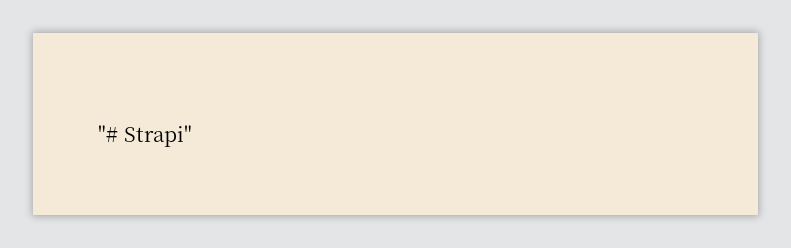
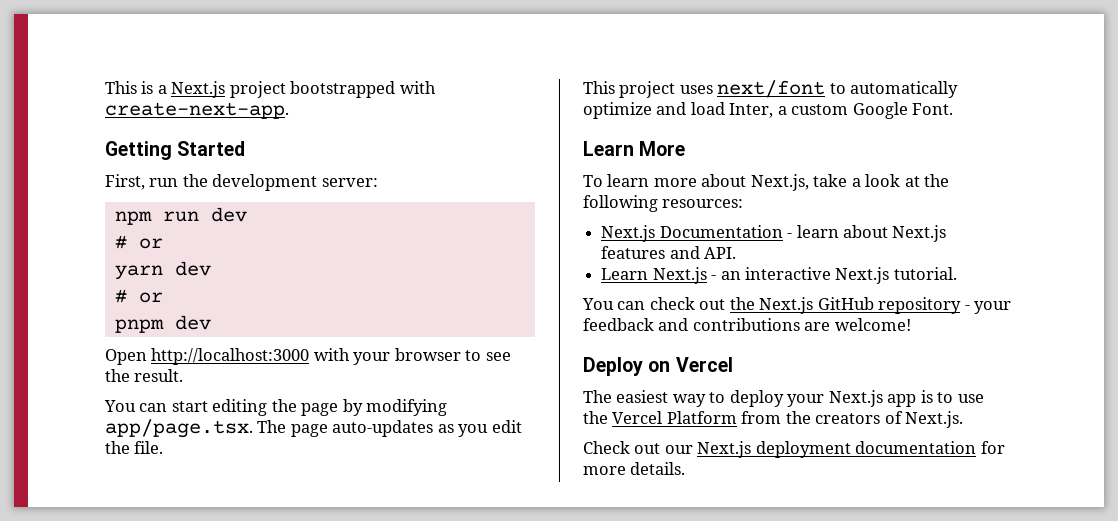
- "# Strapi"
+ This is a Next.js project bootstrapped with create-next-app.
+ Getting Started
+ First, run the development server:
+ npm run dev
+ # or
+ yarn dev
+ # or
+ pnpm dev
+ Open http://localhost:3000 with your browser to see the result.
+ You can start editing the page by modifying app/page.tsx. The page auto-updates as you edit the file.
+ This project uses next/font to automatically optimize and load Inter, a custom Google Font.
+ Learn More
+ To learn more about Next.js, take a look at the following resources:
+ Next.js Documentation - learn about Next.js features and API.
+ Learn Next.js - an interactive Next.js tutorial.
+ You can check out the Next.js GitHub repository - your feedback and contributions are welcome!
+ Deploy on Vercel
+ The easiest way to deploy your Next.js app is to use the Vercel Platform from the creators of Next.js.
+ Check out our Next.js deployment documentation for more details.

